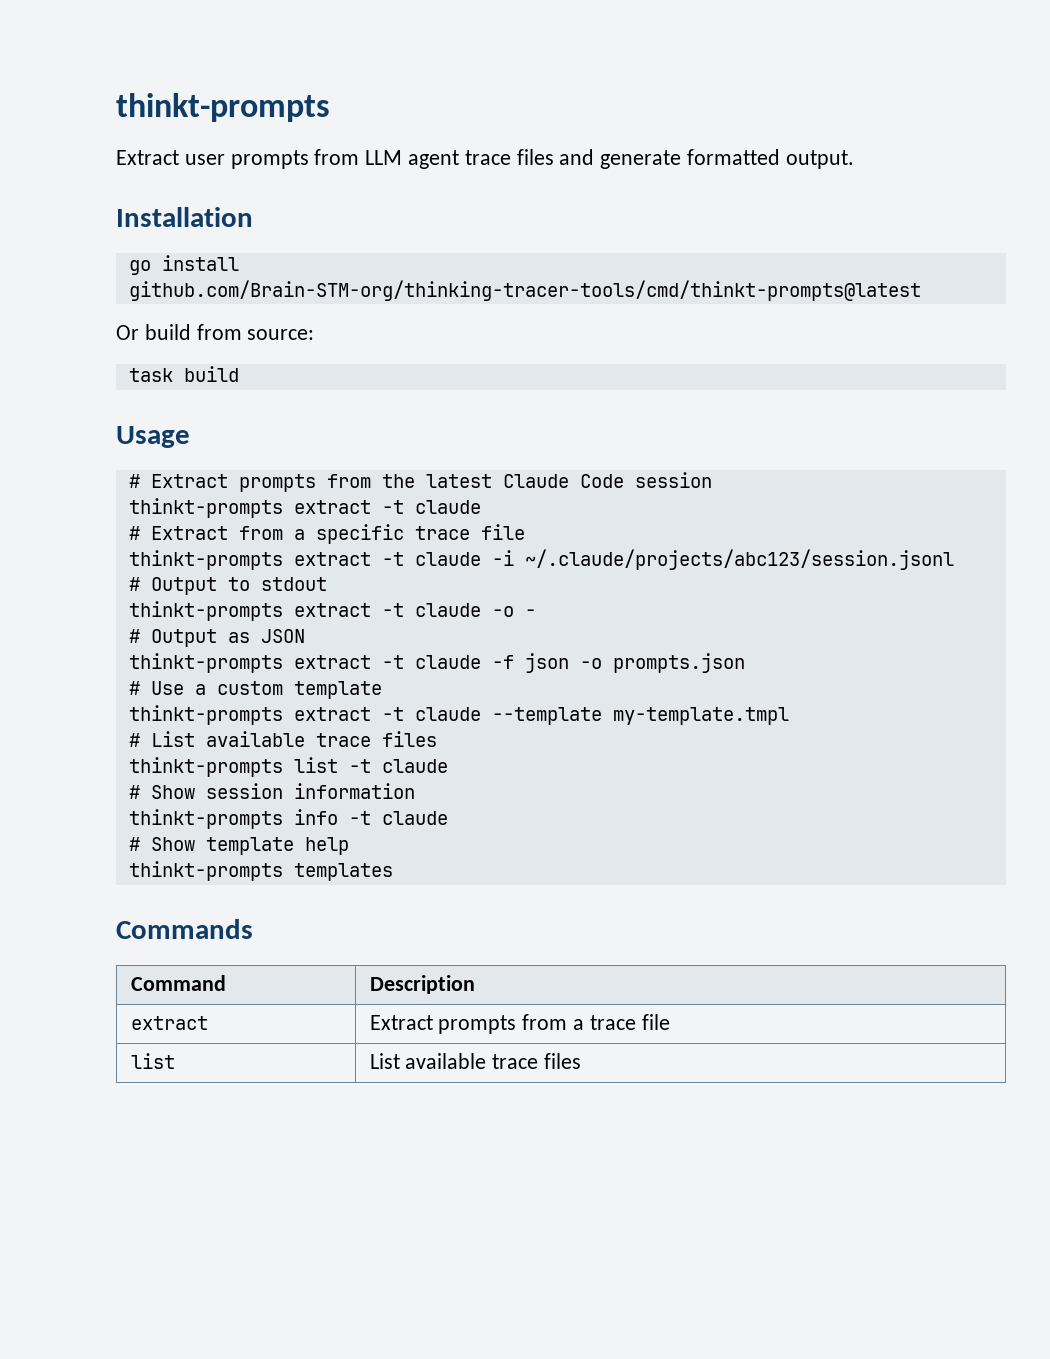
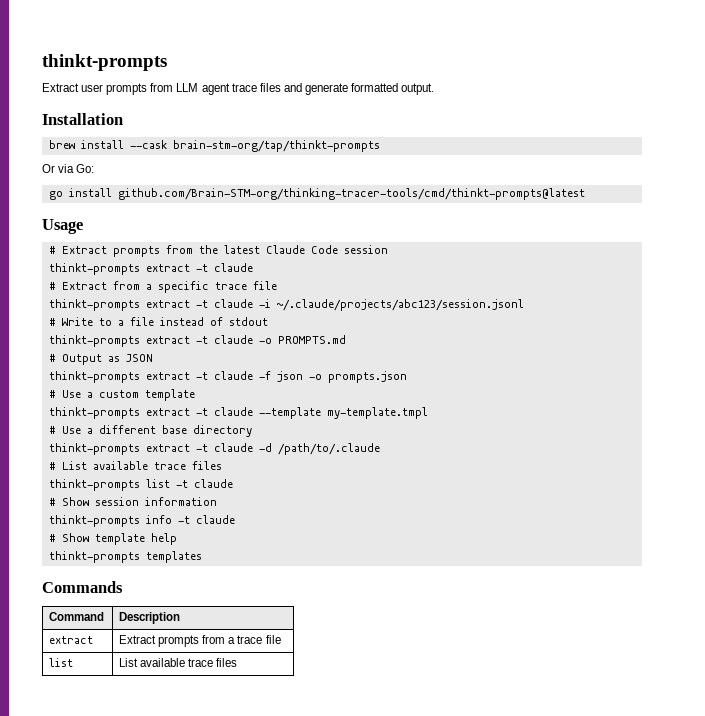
+ brew install --cask brain-stm-org/tap/thinkt-prompts
+ Or via Go:
  go install github.com/Brain-STM-org/thinking-tracer-tools/cmd/thinkt-prompts@latest
- Or build from source:
- task build
- # Output to stdout
+ # Write to a file instead of stdout
- thinkt-prompts extract -t claude -o -
+ thinkt-prompts extract -t claude -o PROMPTS.md
+ # Use a different base directory
+ thinkt-prompts extract -t claude -d /path/to/.claude

